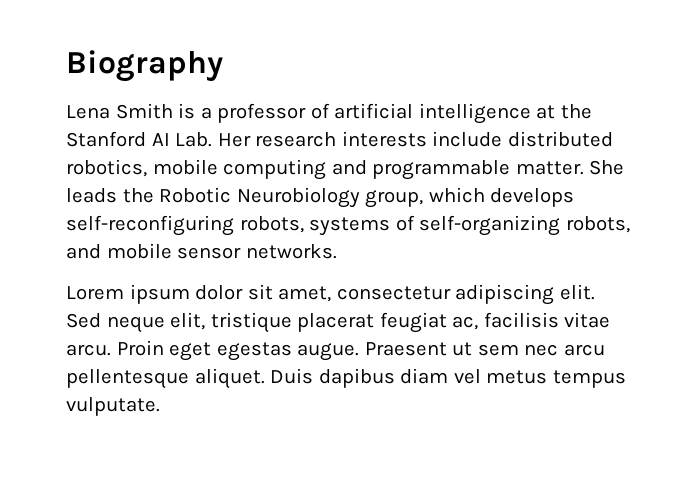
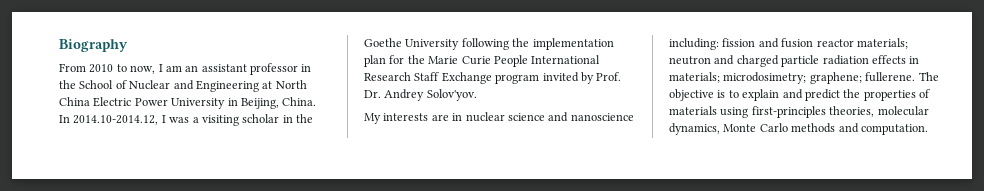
- Lena Smith is a professor of artificial intelligence at the Stanford AI Lab. Her research interests include distributed robotics, mobile computing and programmable matter. She leads the Robotic Neurobiology group, which develops self-reconfiguring robots, systems of self-organizing robots, and mobile sensor networks.
- Lorem ipsum dolor sit amet, consectetur adipiscing elit. Sed neque elit, tristique placerat feugiat ac, facilisis vitae arcu. Proin eget egestas augue. Praesent ut sem nec arcu pellentesque aliquet. Duis dapibus diam vel metus tempus vulputate.
+ From 2010 to now, I am an assistant professor in the School of Nuclear and Engineering at North China Electric Power University in Beijing, China. In 2014.10-2014.12, I was a visiting scholar in the Goethe University following the implementation plan for the Marie Curie People International Research Staff Exchange program invited by Prof. Dr. Andrey Solov'yov.
+ My interests are in nuclear science and nanoscience including: fission and fusion reactor materials; neutron and charged particle radiation effects in materials; microdosimetry; graphene; fullerene. The objective is to explain and predict the properties of materials using first-principles theories, molecular dynamics, Monte Carlo methods and computation.

